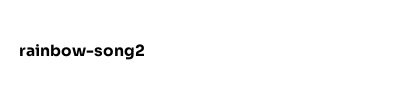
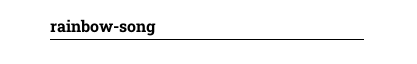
- rainbow-song2
+ rainbow-song

